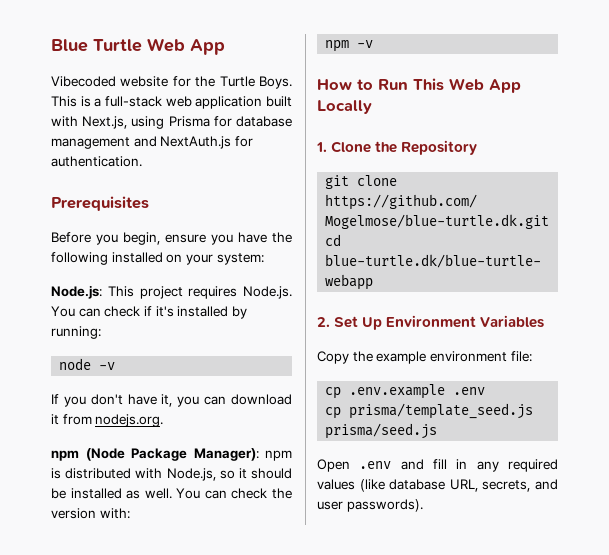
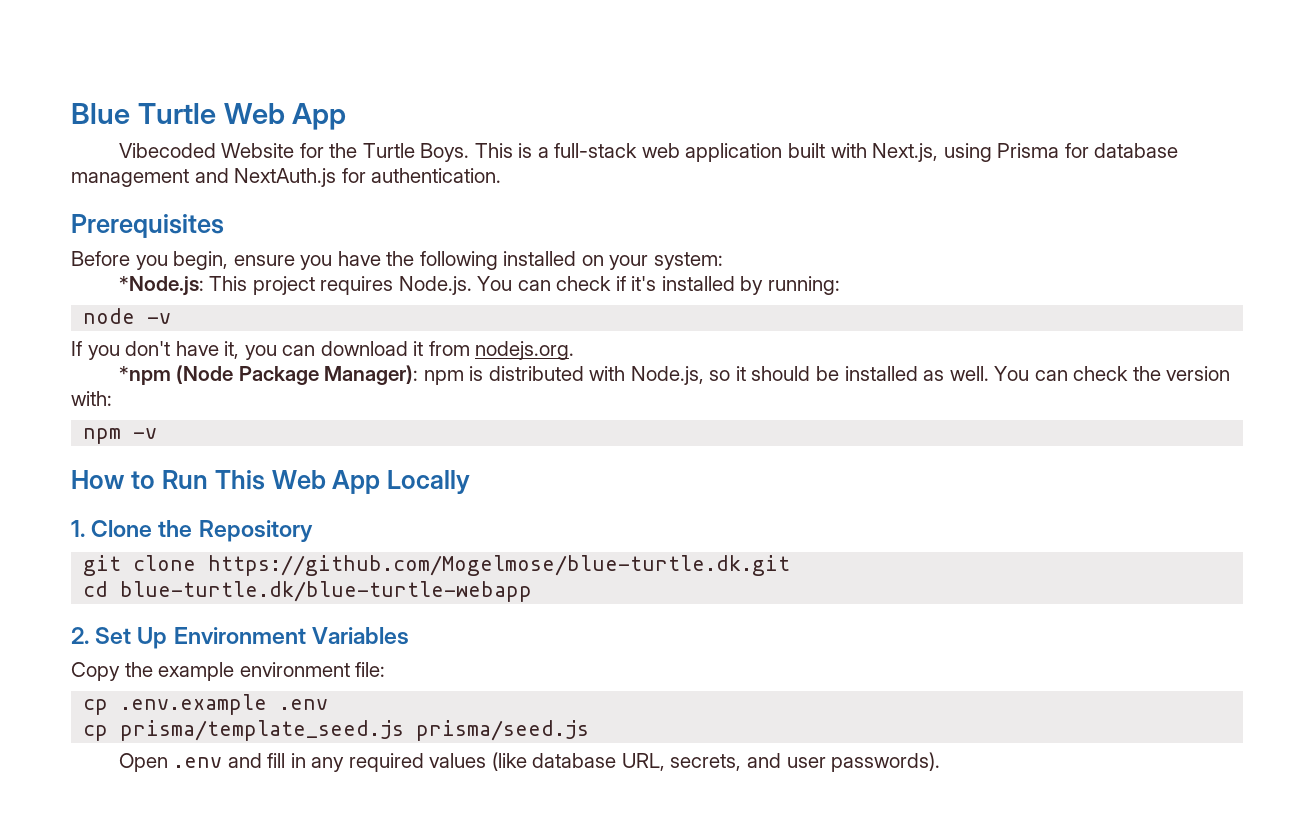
- Vibecoded website for the Turtle Boys.
+ Vibecoded Website for the Turtle Boys.
- Node.js: This project requires Node.js. You can check if it's installed by running:
+ *Node.js: This project requires Node.js. You can check if it's installed by running:
- npm (Node Package Manager): npm is distributed with Node.js, so it should be installed as well.
+ *npm (Node Package Manager): npm is distributed with Node.js, so it should be installed as well.

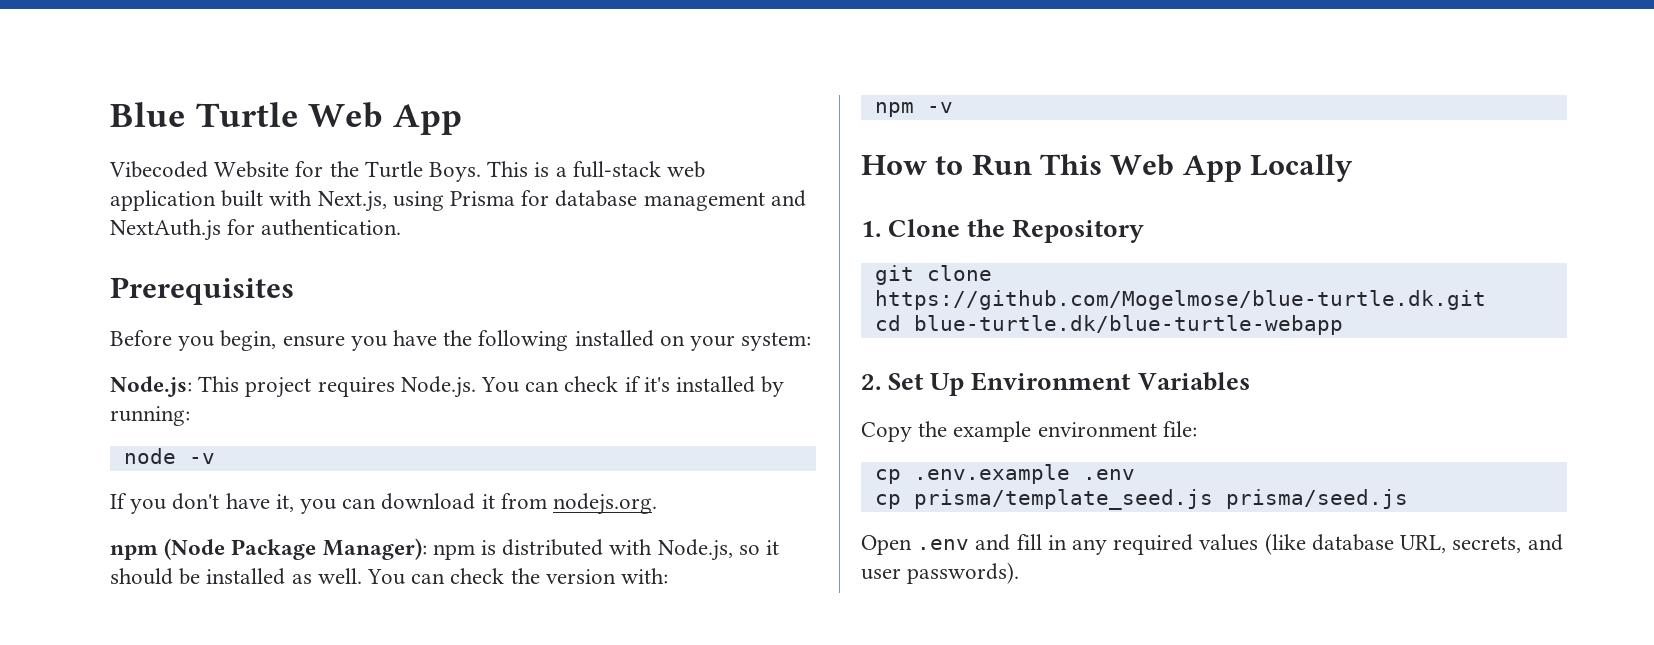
- *Node.js: This project requires Node.js. You can check if it's installed by running:
+ Node.js: This project requires Node.js. You can check if it's installed by running:
- *npm (Node Package Manager): npm is distributed with Node.js, so it should be installed as well.
+ npm (Node Package Manager): npm is distributed with Node.js, so it should be installed as well.

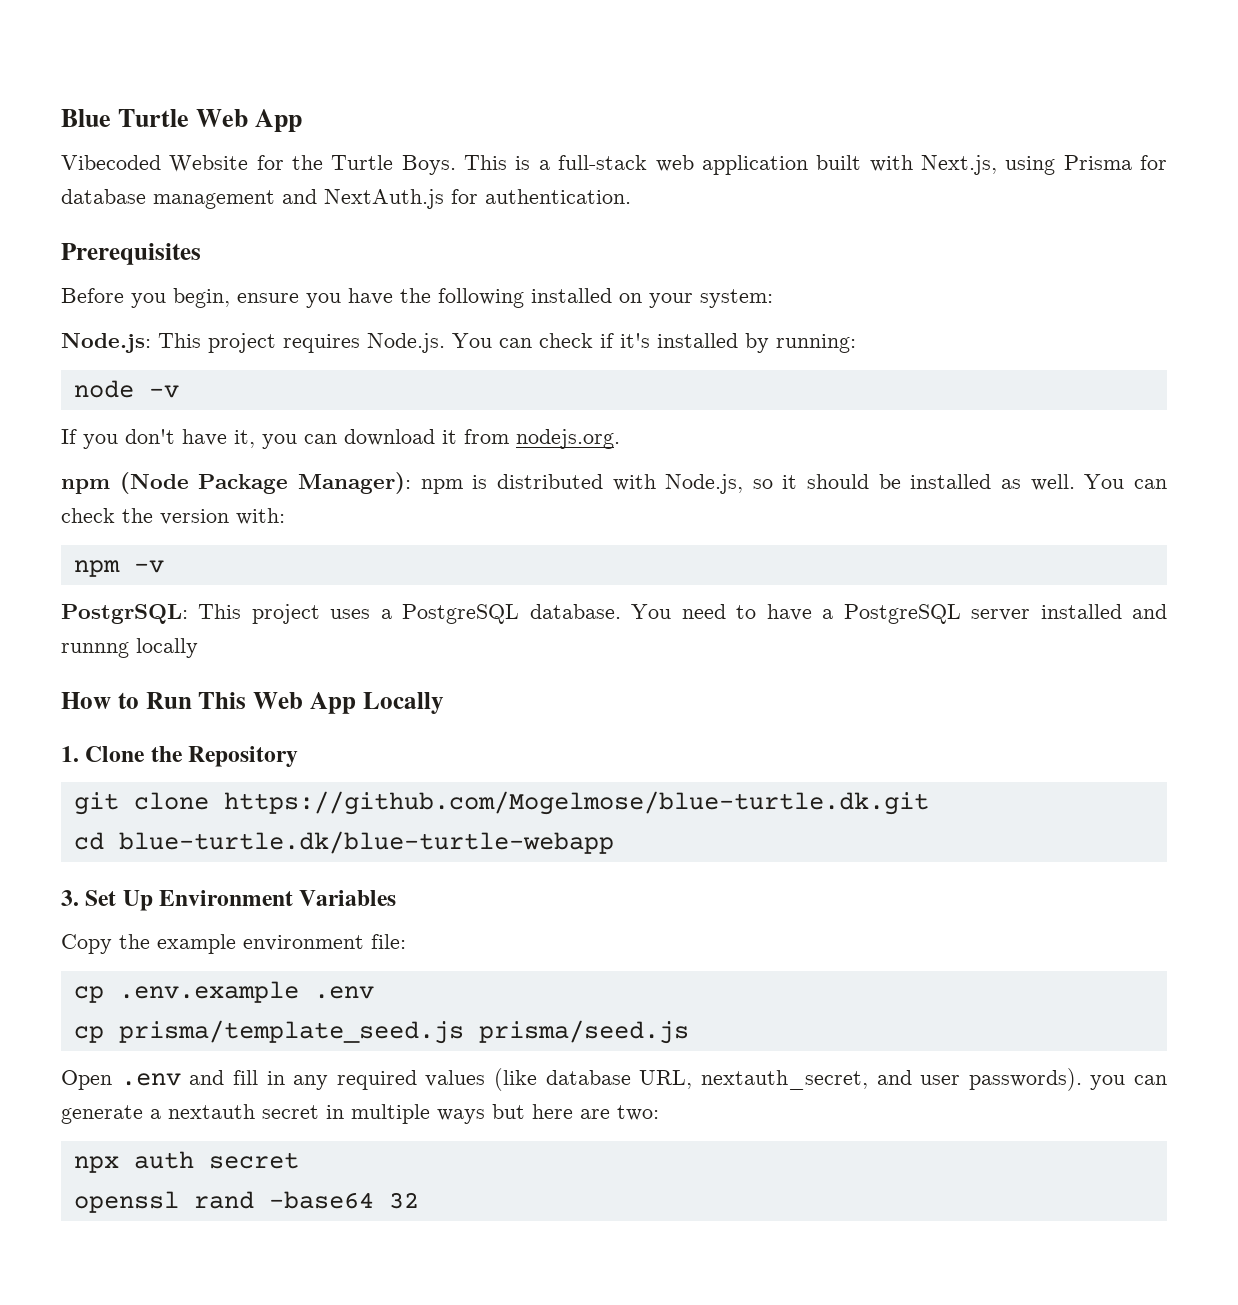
+ PostgrSQL: This project uses a PostgreSQL database. You need to have a PostgreSQL server installed and runnng locally
- 2. Set Up Environment Variables
+ 3. Set Up Environment Variables
- Open .env and fill in any required values (like database URL, secrets, and user passwords).
+ Open .env and fill in any required values (like database URL, nextauth_secret, and user passwords). you can generate a nextauth secret in multiple ways but here are two:
+ npx auth secret
+ openssl rand -base64 32

